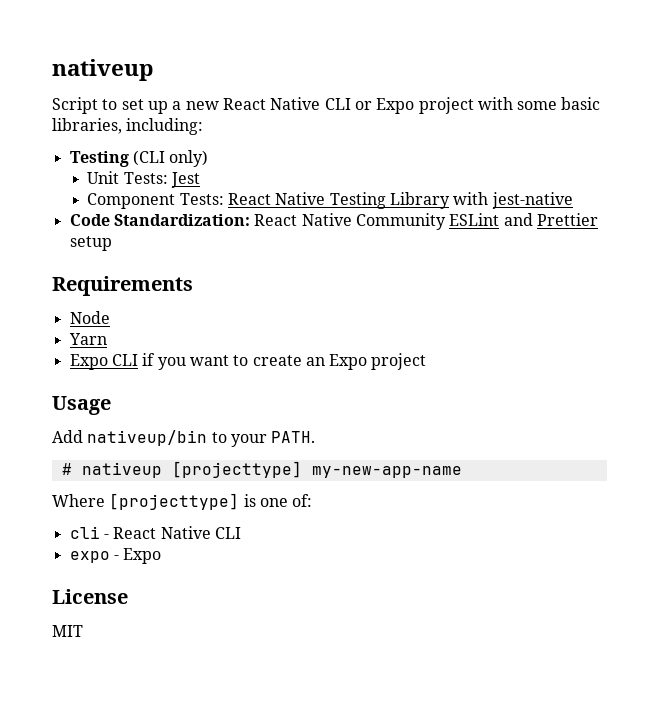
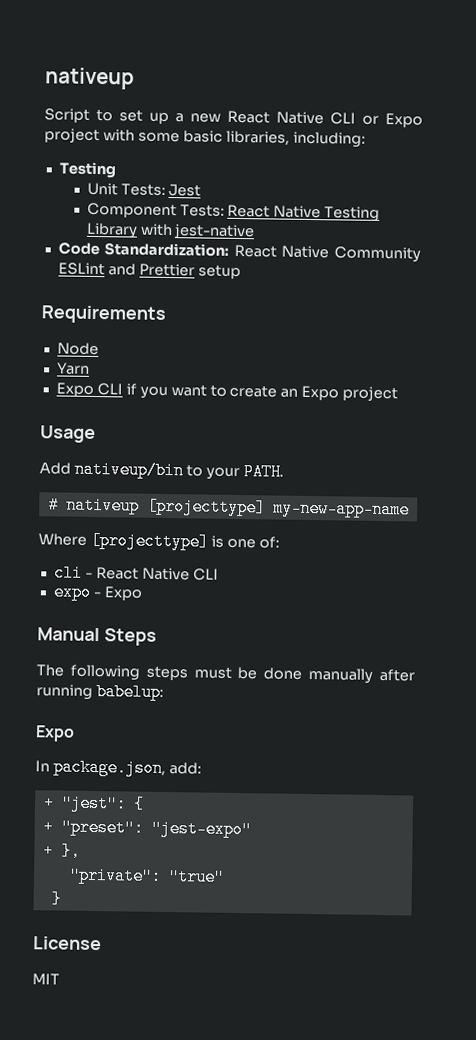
  Script to set up a new React Native CLI or Expo project with some basic libraries, including:
- Testing (CLI only)
+ Testing
+ Manual Steps
+ The following steps must be done manually after running babelup:
+ Expo
+ In package.json, add:
+ + "jest": {
+ + "preset": "jest-expo"
+ + },
+ "private": "true"
+ }

